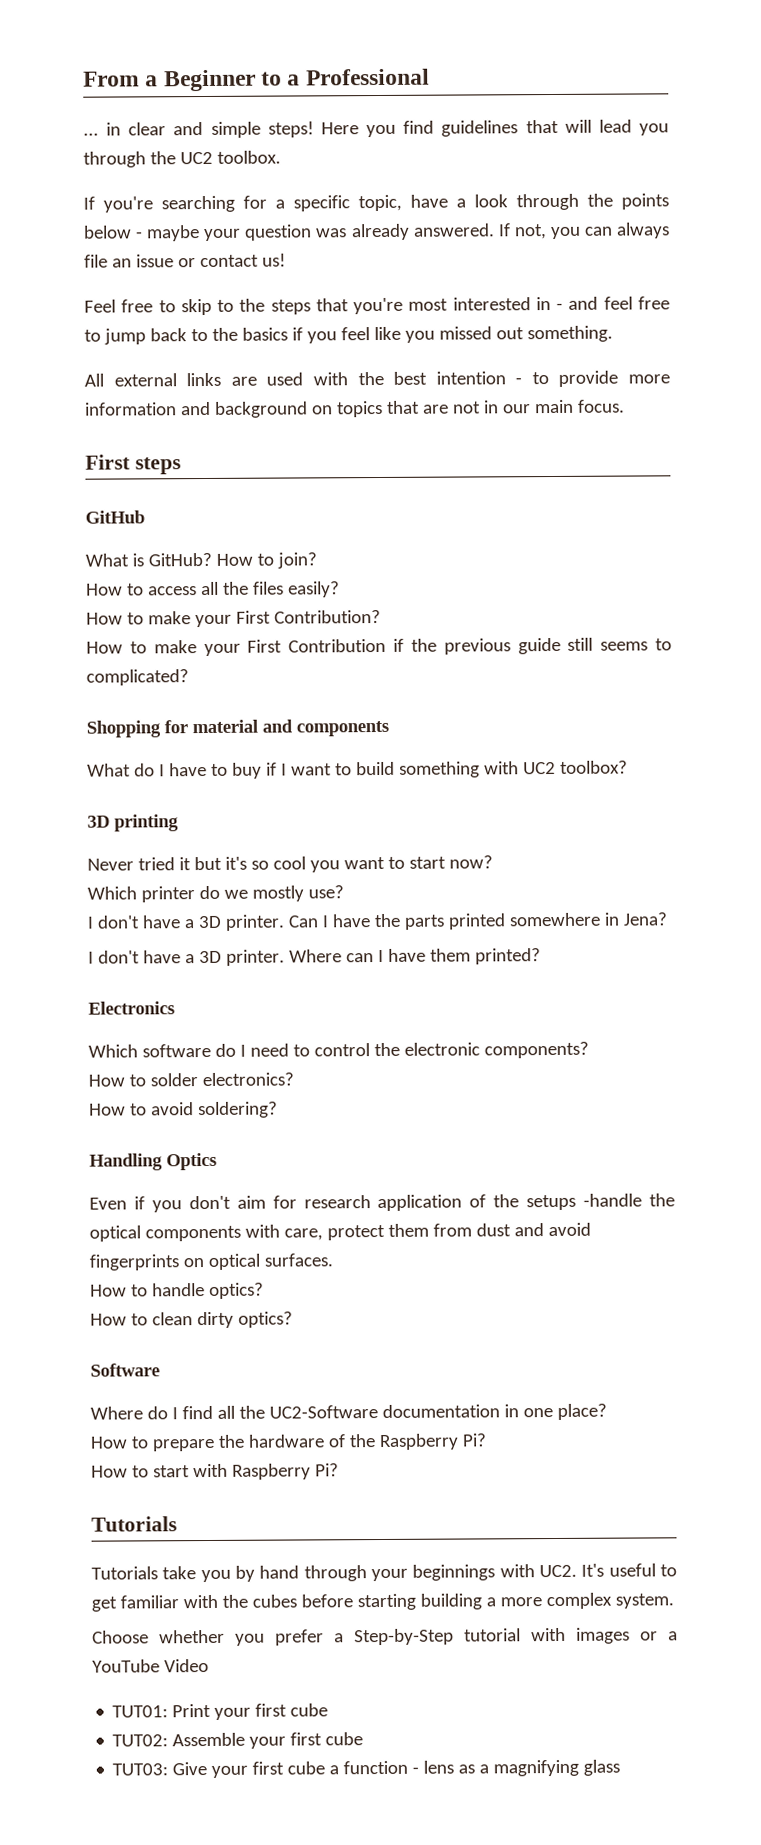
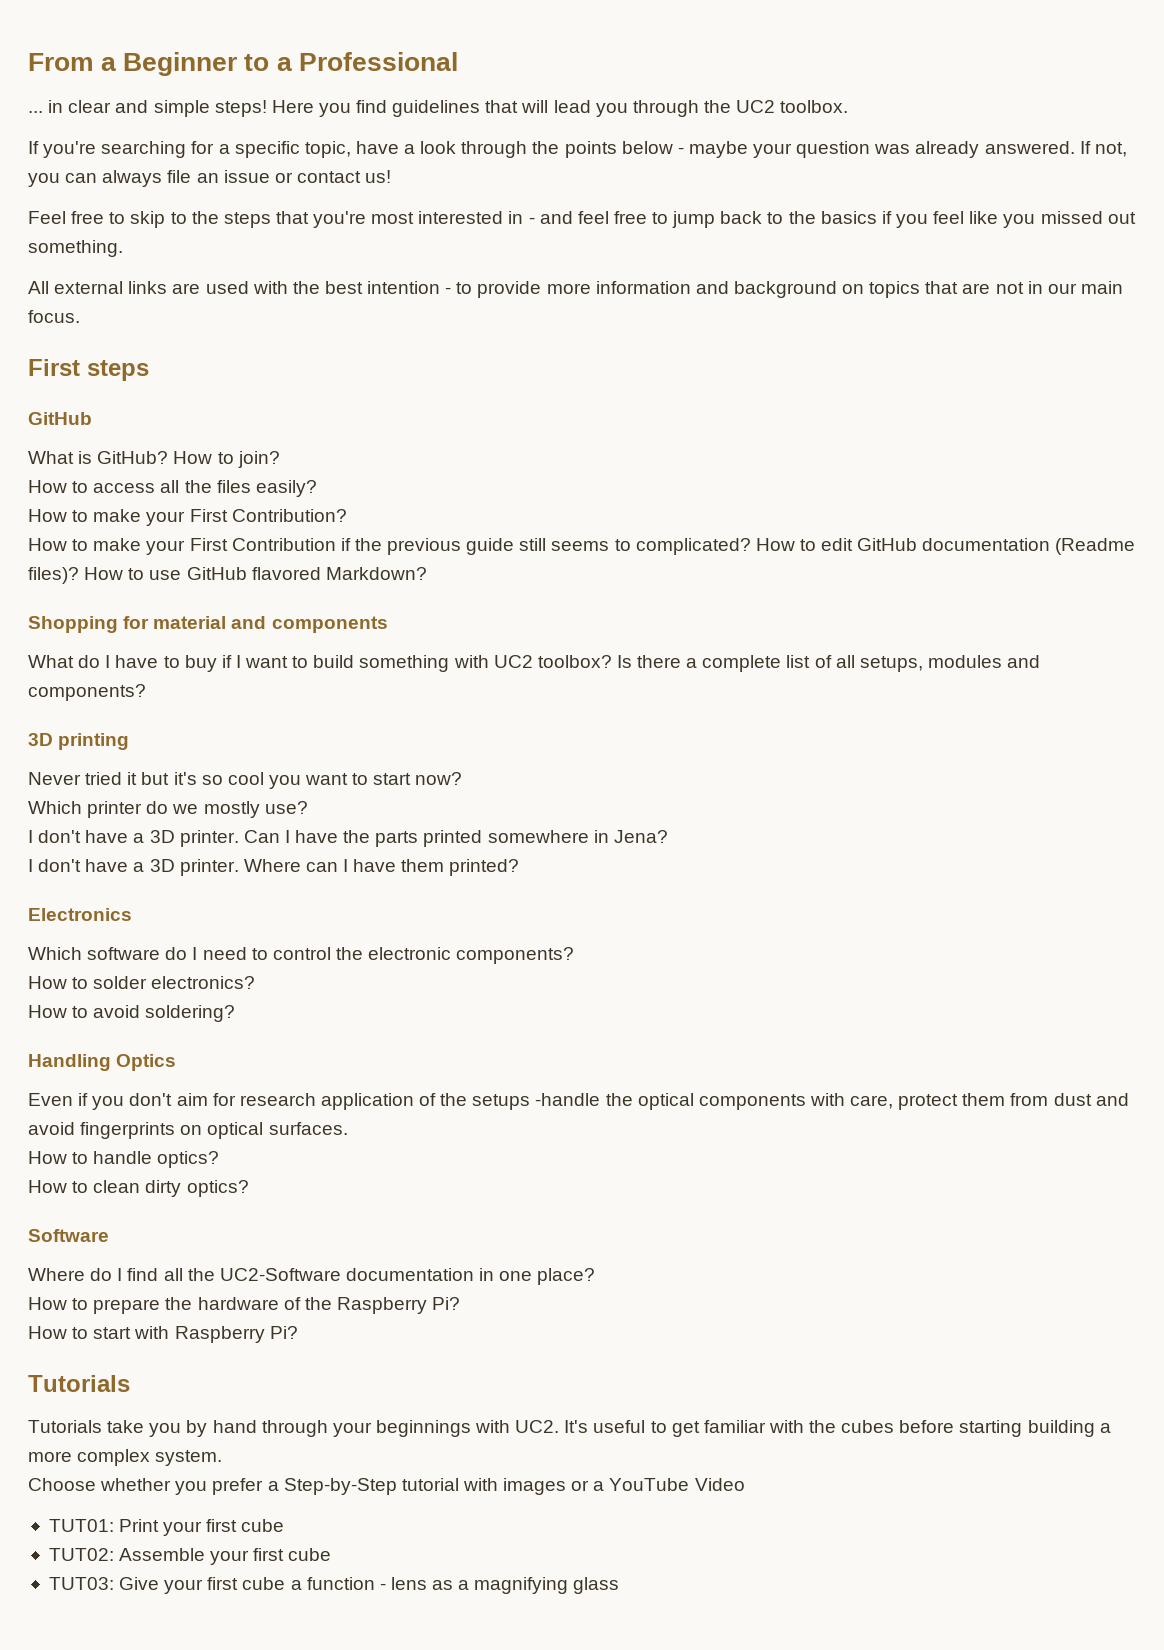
+ How to edit GitHub documentation (Readme files)? How to use GitHub flavored Markdown?
+ Is there a complete list of all setups, modules and components?

